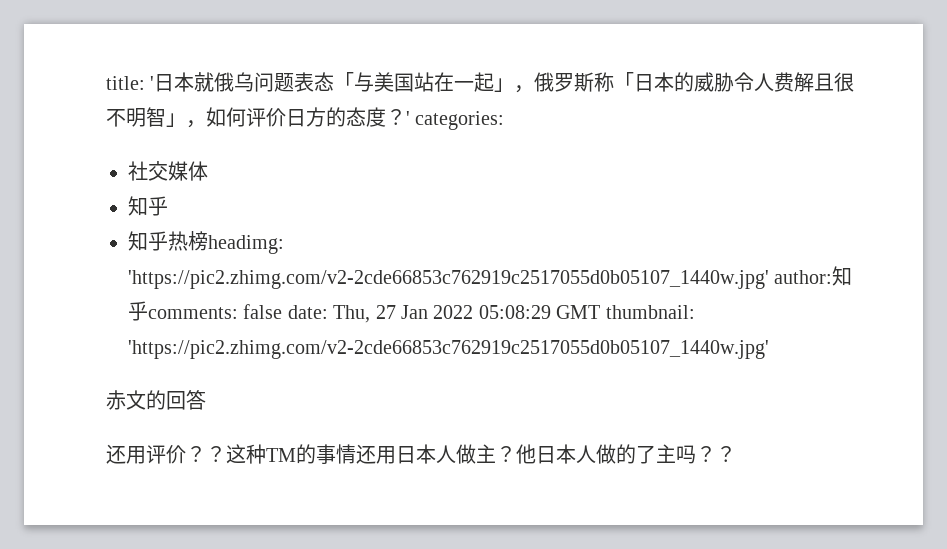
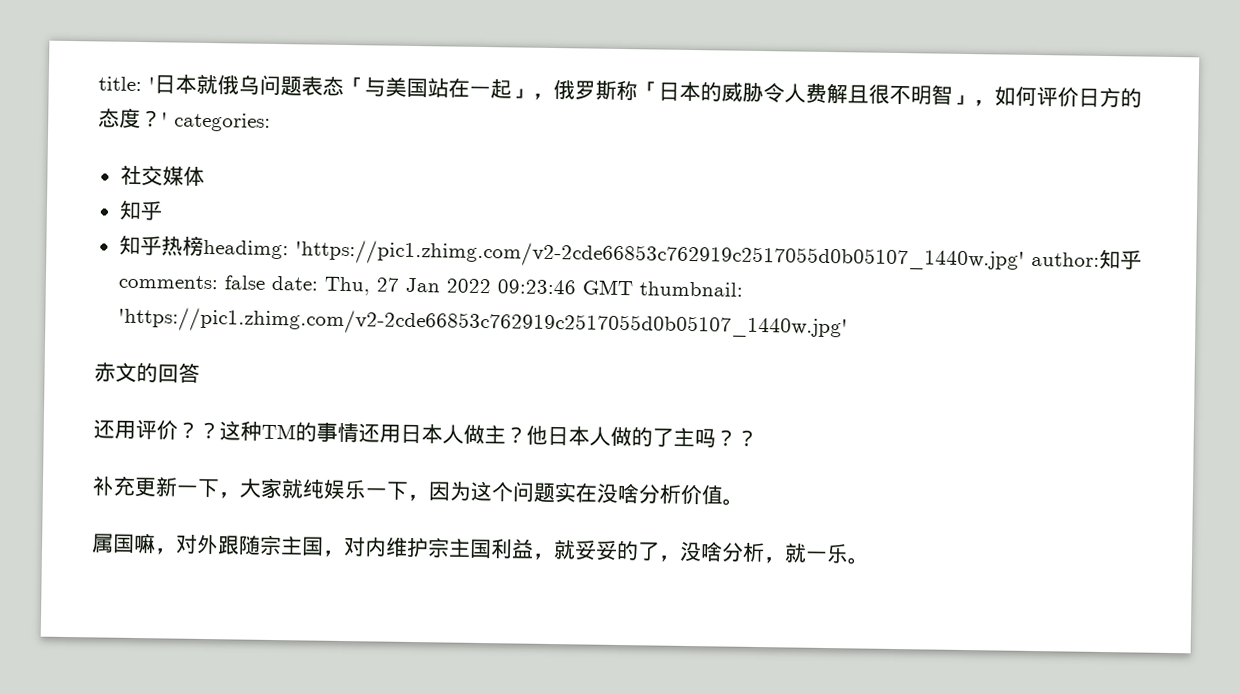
- 知乎热榜headimg: 'https://pic2.zhimg.com/v2-2cde66853c762919c2517055d0b05107_1440w.jpg' author:知乎comments: false date: Thu, 27 Jan 2022 05:08:29 GMT thumbnail: 'https://pic2.zhimg.com/v2-2cde66853c762919c2517055d0b05107_1440w.jpg'
+ 知乎热榜headimg: 'https://pic1.zhimg.com/v2-2cde66853c762919c2517055d0b05107_1440w.jpg' author:知乎comments: false date: Thu, 27 Jan 2022 09:23:46 GMT thumbnail: 'https://pic1.zhimg.com/v2-2cde66853c762919c2517055d0b05107_1440w.jpg'
+ 补充更新一下，大家就纯娱乐一下，因为这个问题实在没啥分析价值。
+ 属国嘛，对外跟随宗主国，对内维护宗主国利益，就妥妥的了，没啥分析，就一乐。

